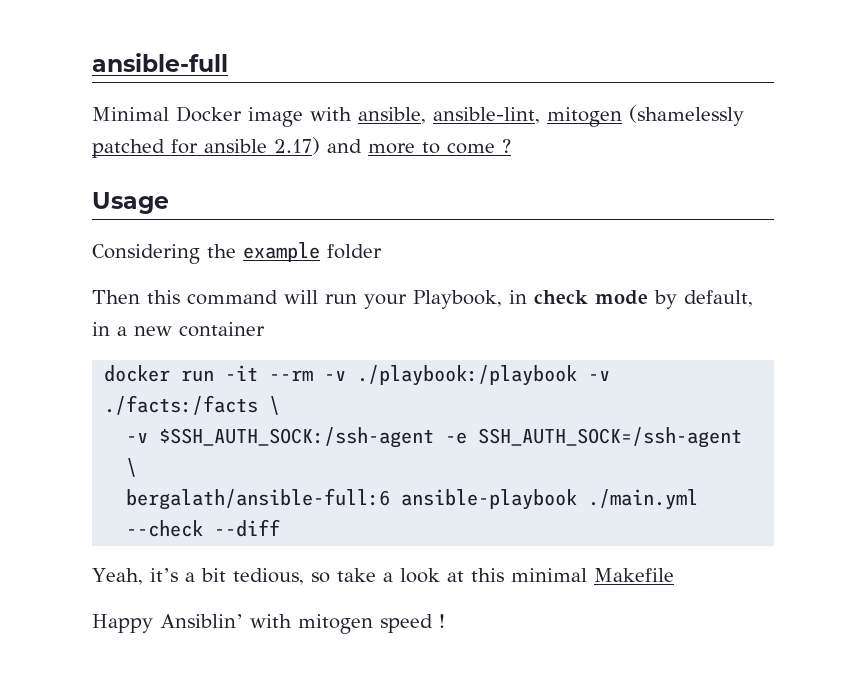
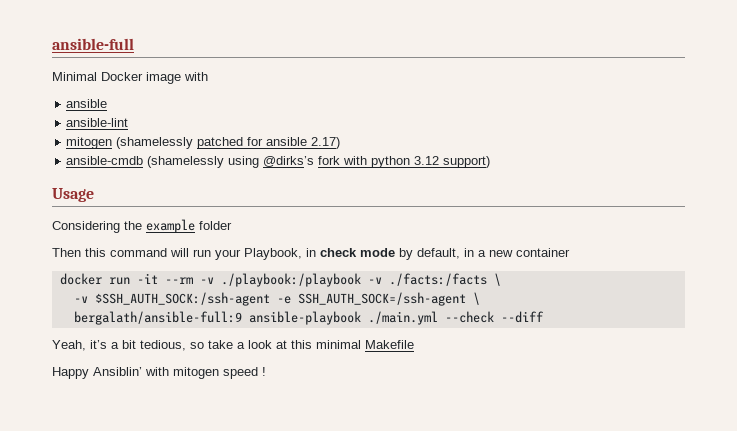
- Minimal Docker image with ansible, ansible-lint, mitogen (shamelessly patched for ansible 2.17) and more to come ?
+ Minimal Docker image with
+ ansible
+ ansible-lint
+ mitogen (shamelessly patched for ansible 2.17)
+ ansible-cmdb (shamelessly using @dirks’s fork with python 3.12 support)
- bergalath/ansible-full:6 ansible-playbook ./main.yml --check --diff
+ bergalath/ansible-full:9 ansible-playbook ./main.yml --check --diff

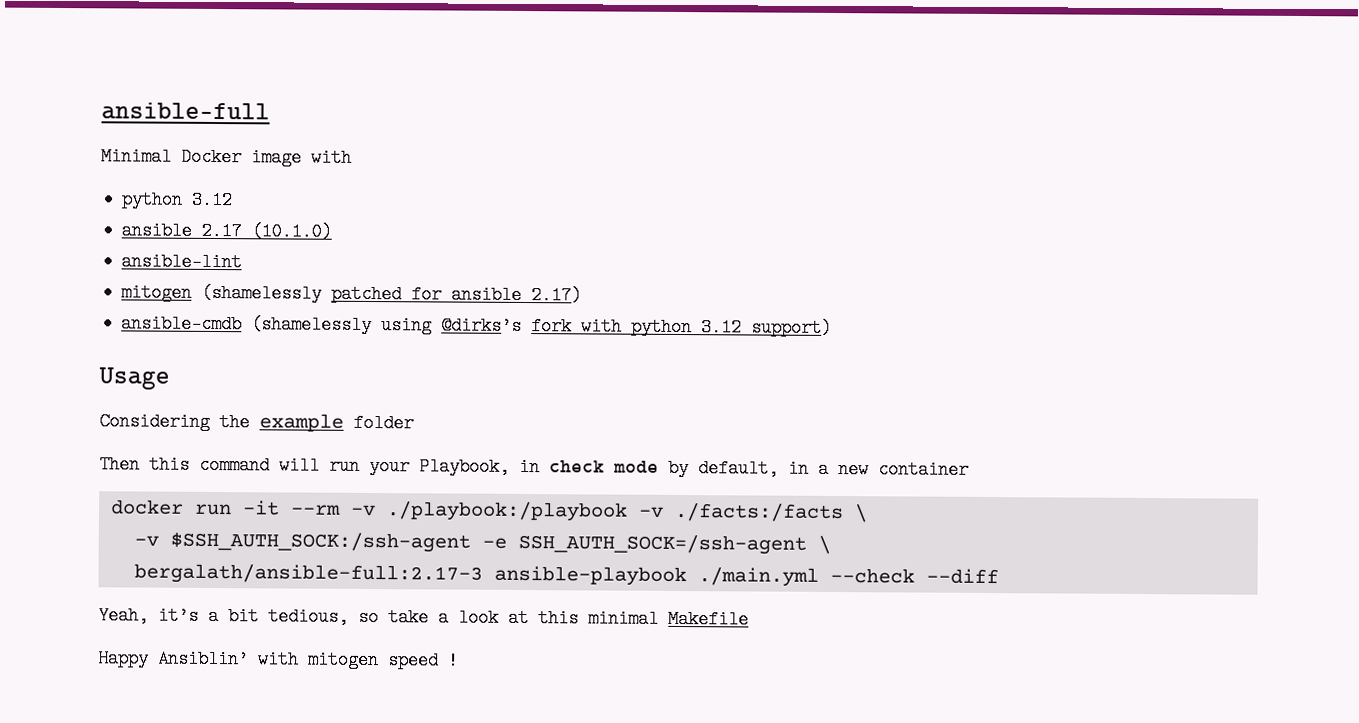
  Minimal Docker image with
- ansible
+ python 3.12
+ ansible 2.17 (10.1.0)
- bergalath/ansible-full:9 ansible-playbook ./main.yml --check --diff
+ bergalath/ansible-full:2.17-3 ansible-playbook ./main.yml --check --diff

